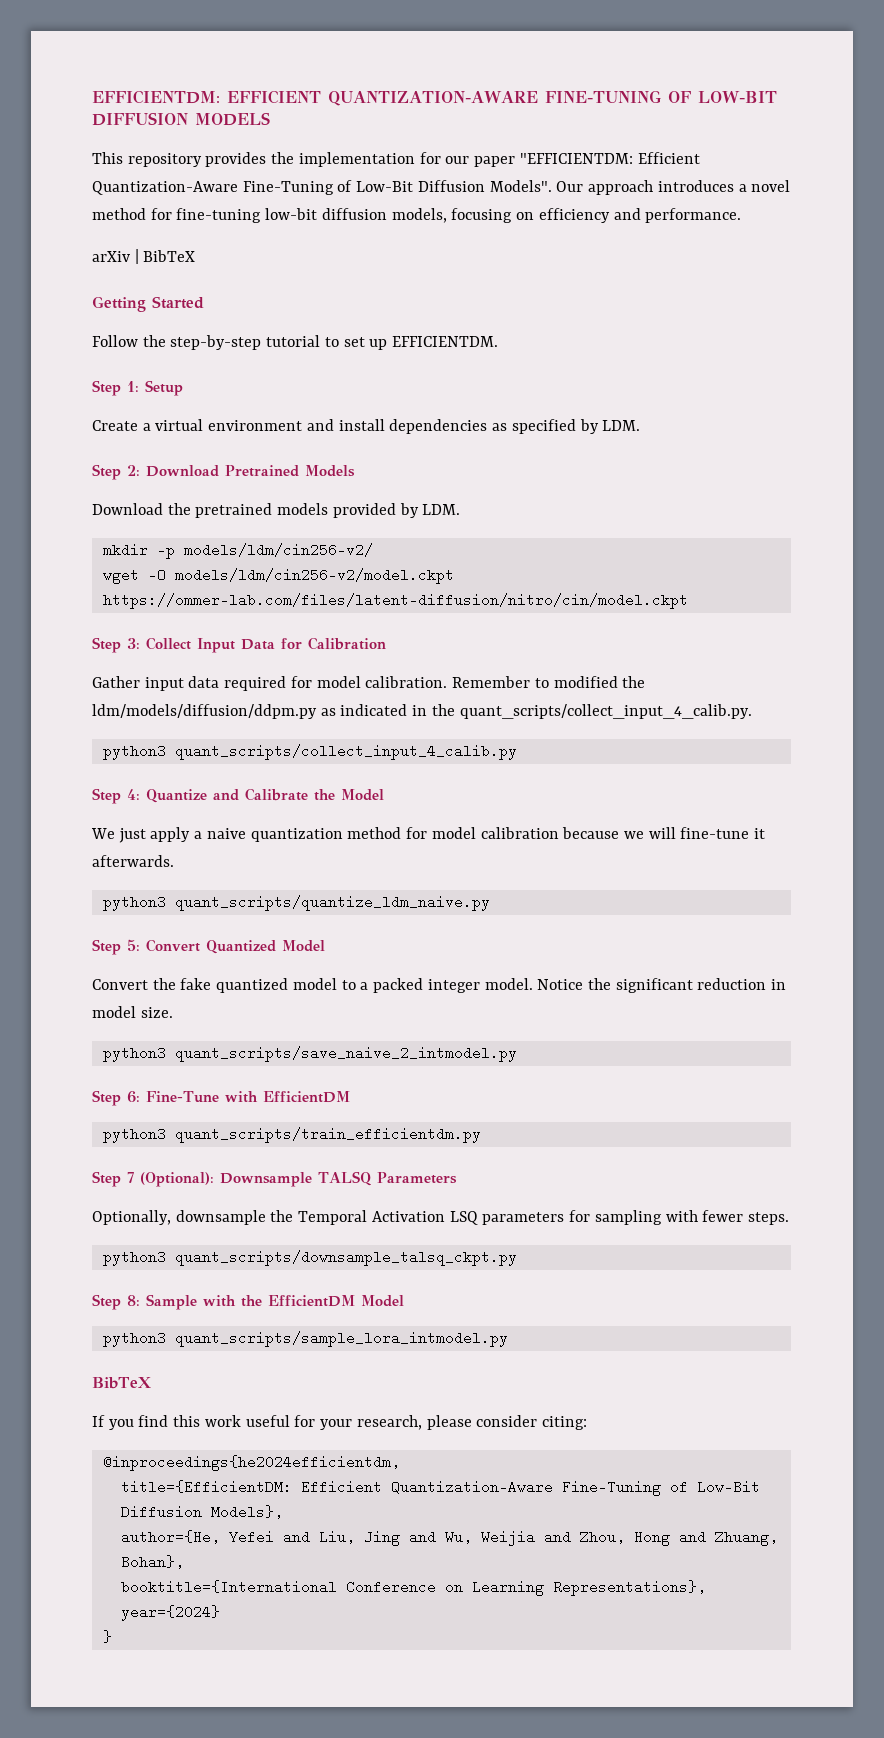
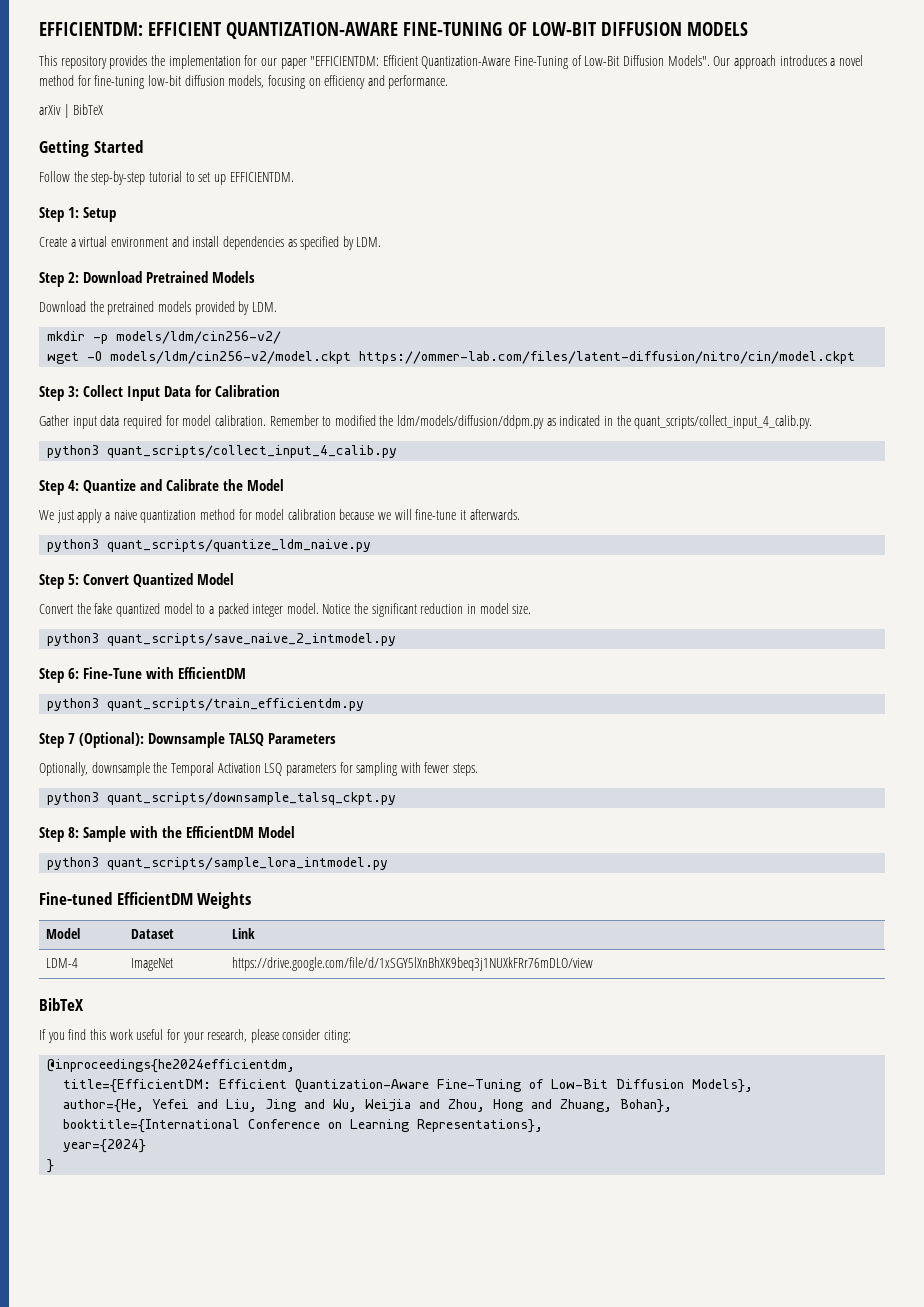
+ Fine-tuned EfficientDM Weights
+ Model | Dataset | Link
+ LDM-4 | ImageNet | https://drive.google.com/file/d/1xSGY5lXnBhXK9beq3j1NUXkFRr76mDLO/view

